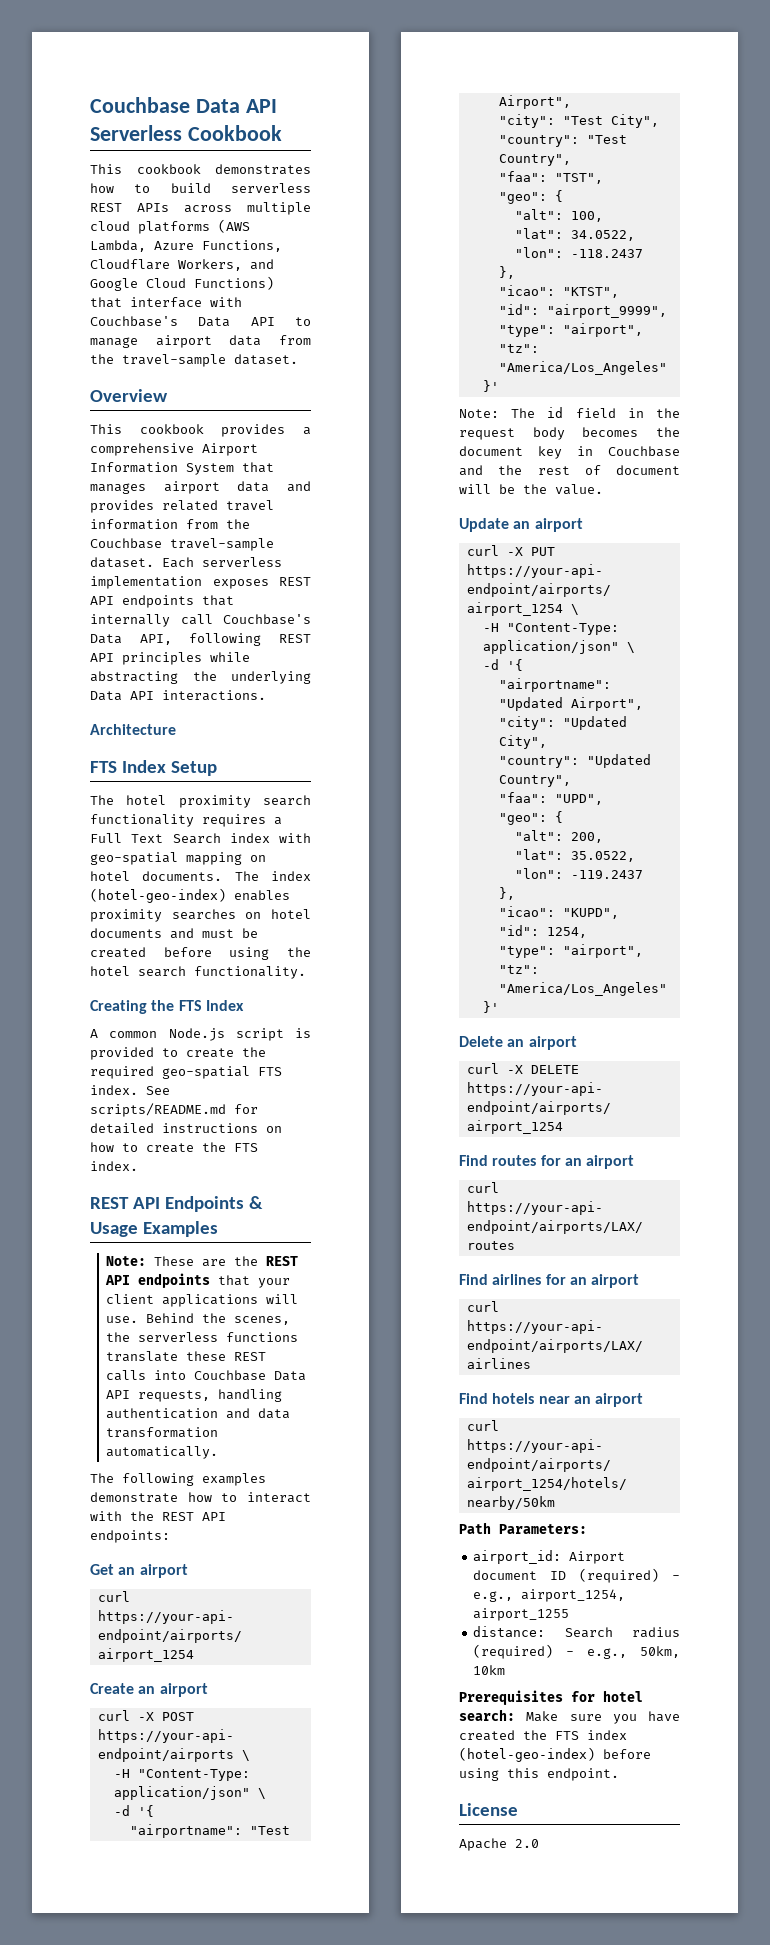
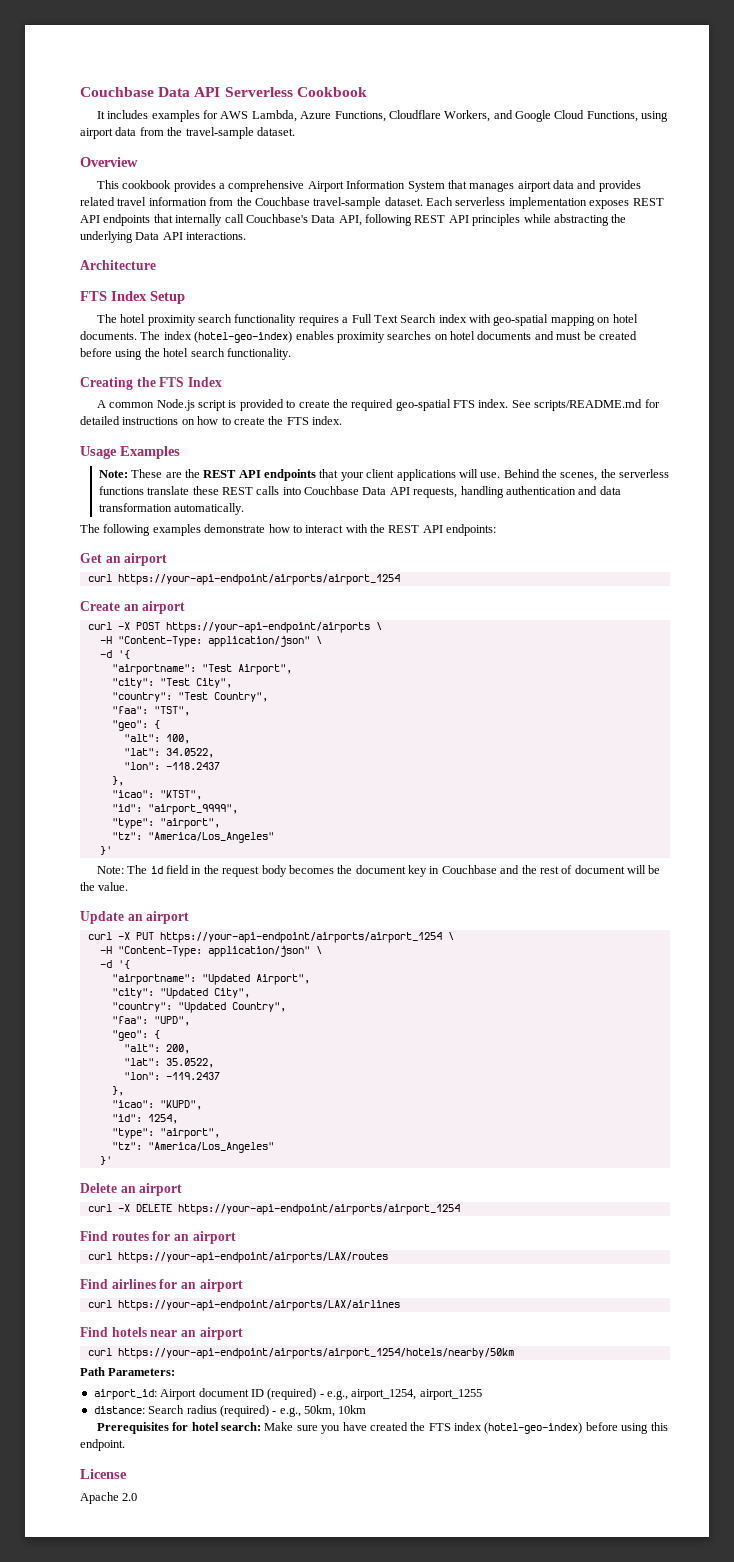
- This cookbook demonstrates how to build serverless REST APIs across multiple cloud platforms (AWS Lambda, Azure Functions, Cloudflare Workers, and Google Cloud Functions) that interface with Couchbase's Data API to manage airport data from the travel-sample dataset.
+ It includes examples for AWS Lambda, Azure Functions, Cloudflare Workers, and Google Cloud Functions, using airport data from the travel-sample dataset.
- REST API Endpoints & Usage Examples
+ Usage Examples

